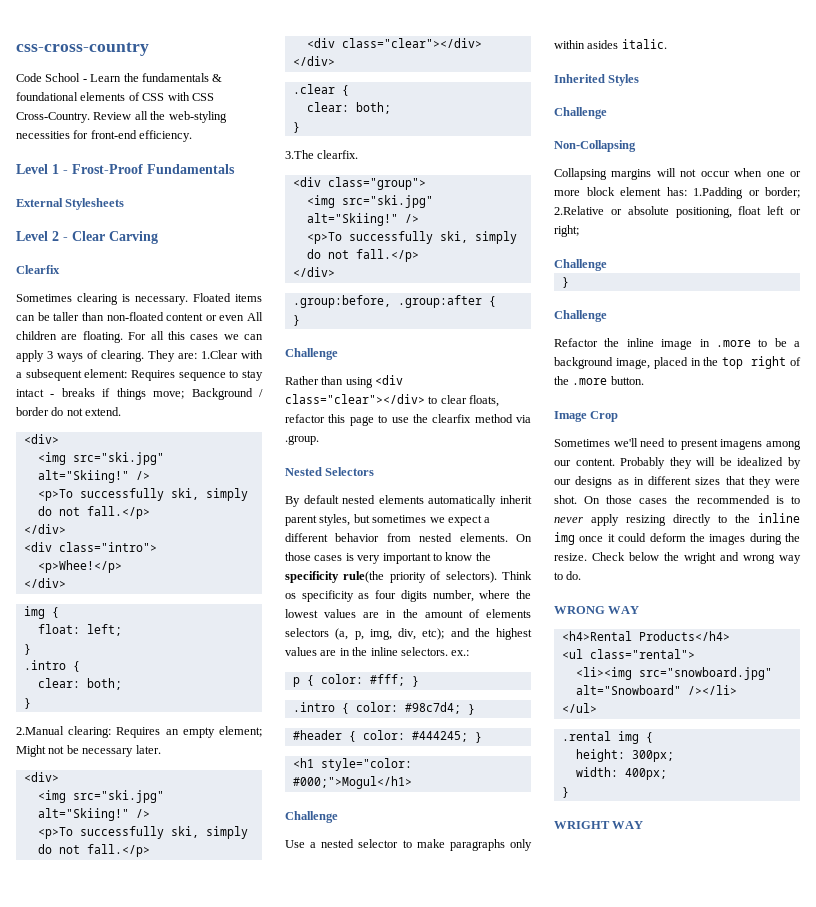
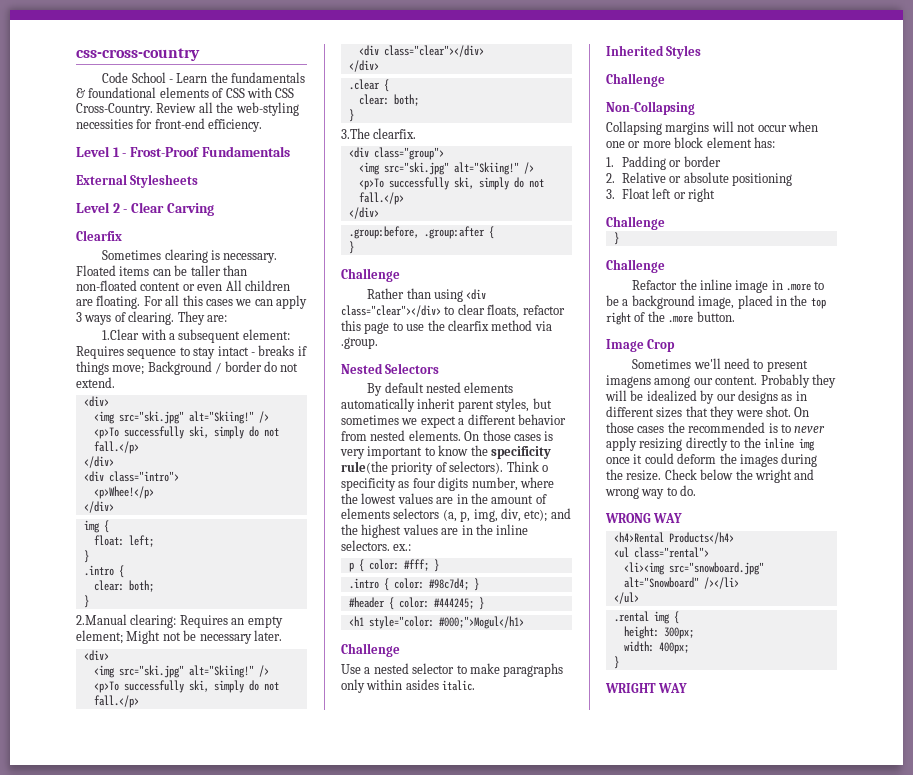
- They are: 1.Clear with a subsequent element: Requires sequence to stay intact - breaks if things move; Background / border do not extend.
+ They are:
+ 1.Clear with a subsequent element: Requires sequence to stay intact - breaks if things move; Background / border do not extend.
- Think os specificity as four digits number, where the lowest values are in the amount of elements selectors (a, p, img, div, etc); and the highest values are in the inline selectors. ex.:
+ Think o specificity as four digits number, where the lowest values are in the amount of elements selectors (a, p, img, div, etc); and the highest values are in the inline selectors. ex.:
- Collapsing margins will not occur when one or more block element has: 1.Padding or border; 2.Relative or absolute positioning, float left or right;
+ Collapsing margins will not occur when one or more block element has:
+ 1. Padding or border
+ 2. Relative or absolute positioning
+ 3. Float left or right

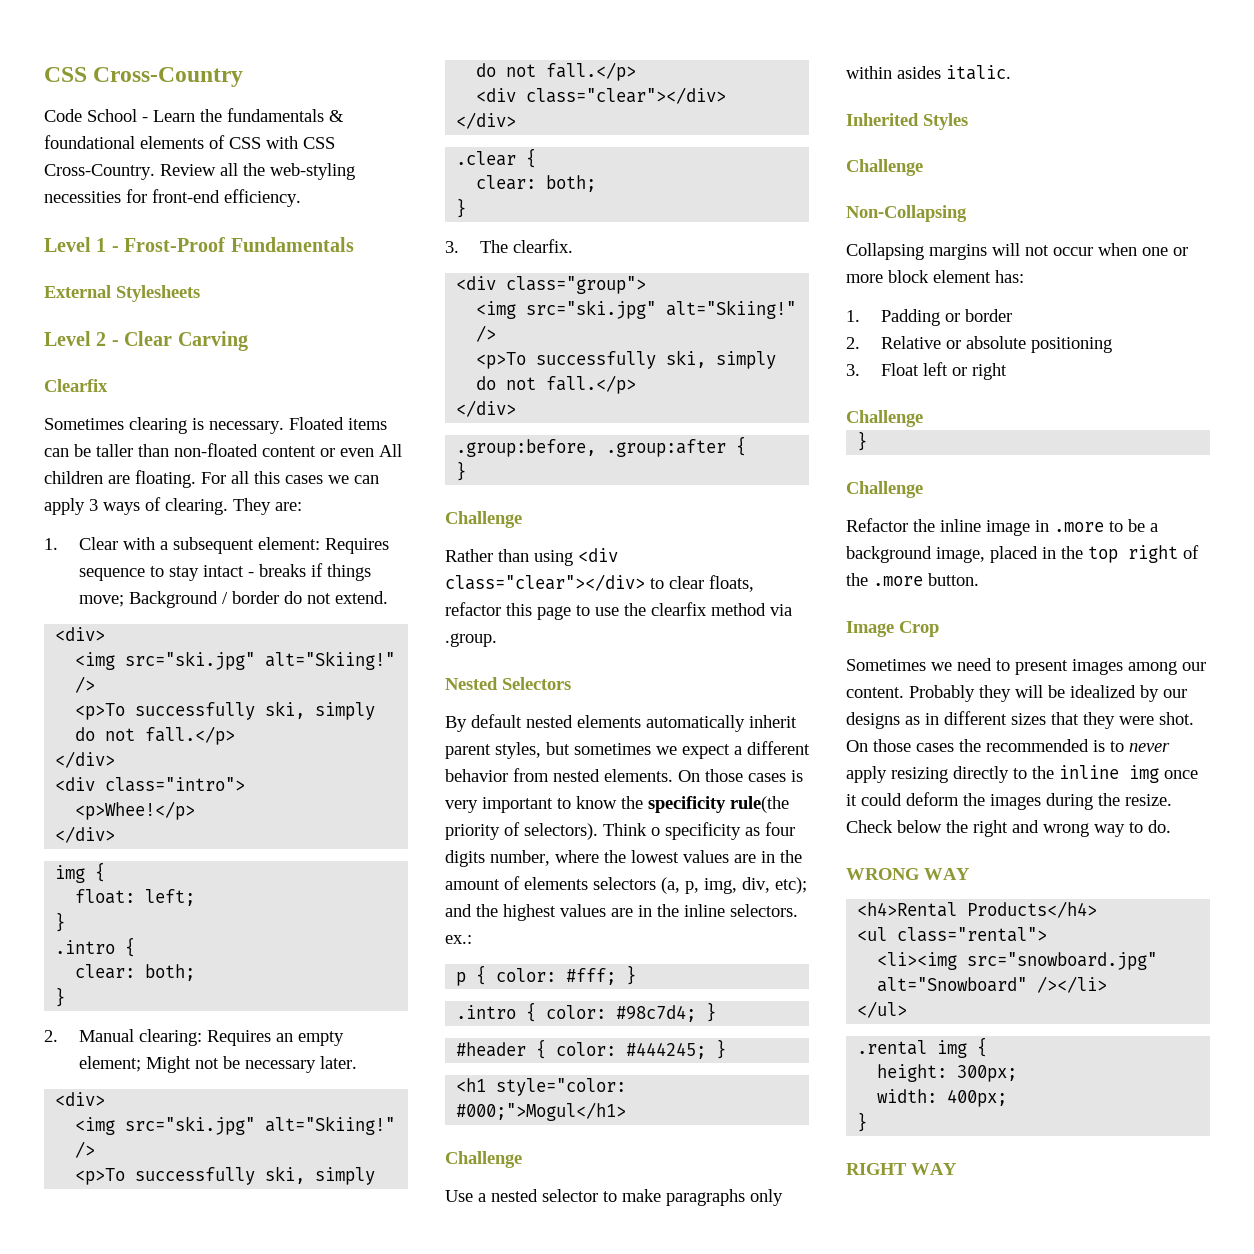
- css-cross-country
+ CSS Cross-Country
- 1.Clear with a subsequent element: Requires sequence to stay intact - breaks if things move; Background / border do not extend.
+ 1. Clear with a subsequent element: Requires sequence to stay intact - breaks if things move; Background / border do not extend.
- 2.Manual clearing: Requires an empty element; Might not be necessary later.
+ 2. Manual clearing: Requires an empty element; Might not be necessary later.
- 3.The clearfix.
+ 3. The clearfix.
- Sometimes we'll need to present imagens among our content.
+ Sometimes we need to present images among our content.
- Check below the wright and wrong way to do.
+ Check below the right and wrong way to do.
- WRIGHT WAY
+ RIGHT WAY

